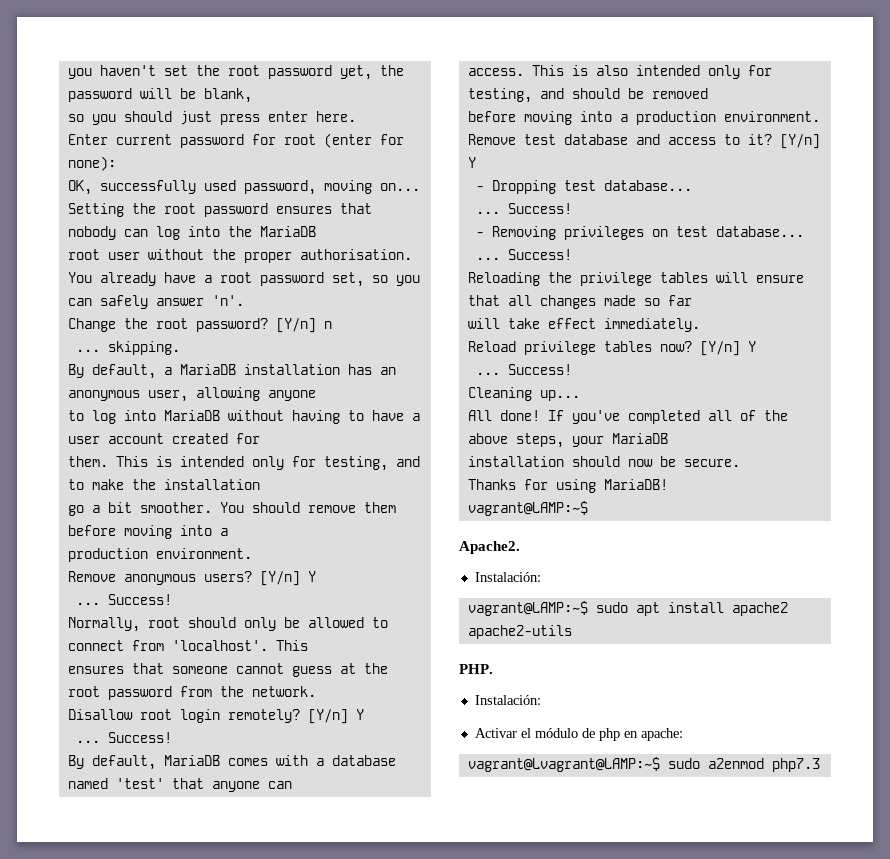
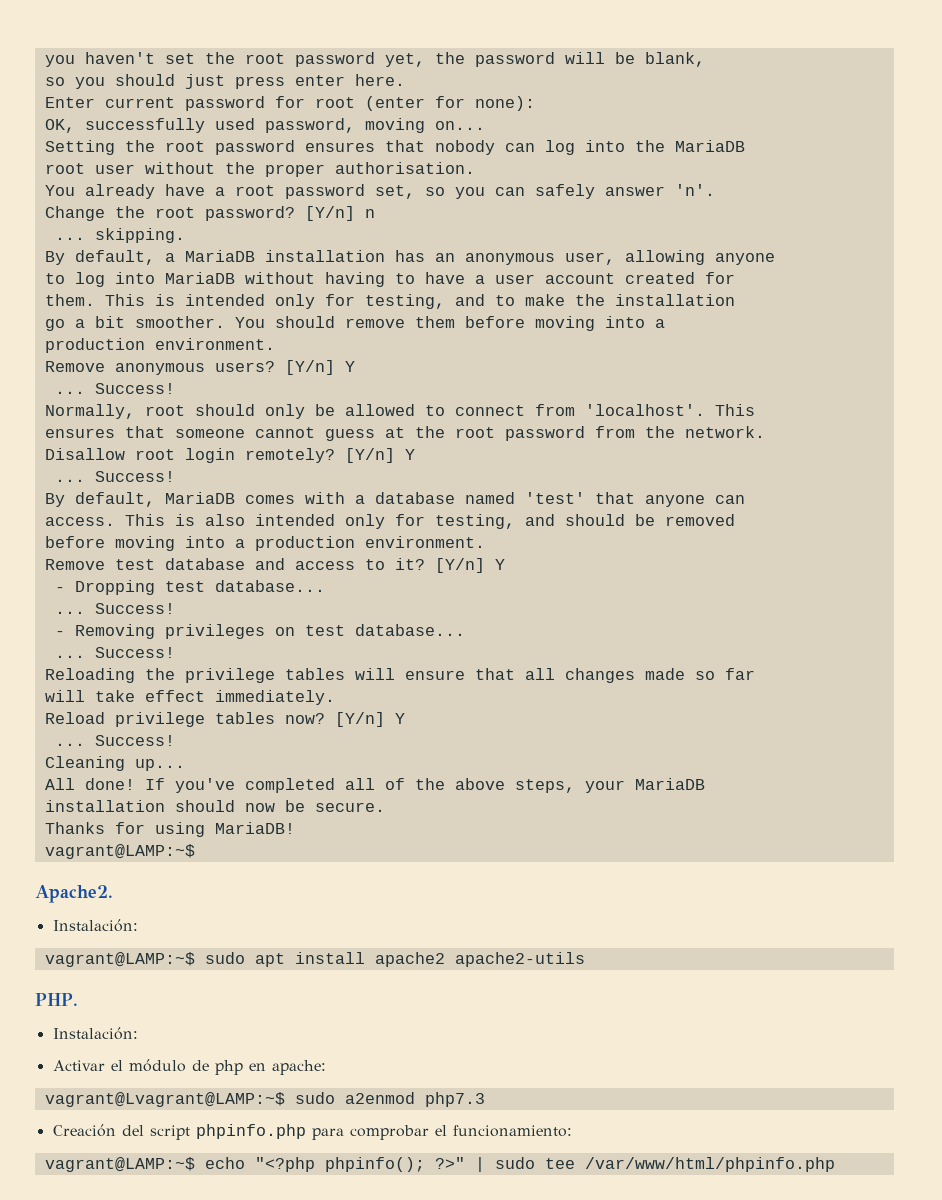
+ Creación del script phpinfo.php para comprobar el funcionamiento:
+ vagrant@LAMP:~$ echo "<?php phpinfo(); ?>" | sudo tee /var/www/html/phpinfo.php

